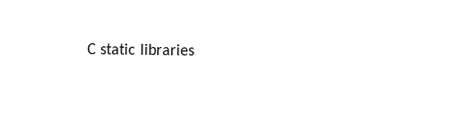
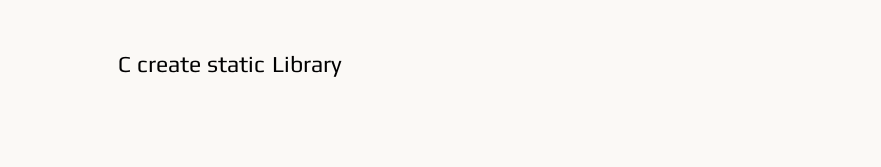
- C static libraries
+ C create static Library

